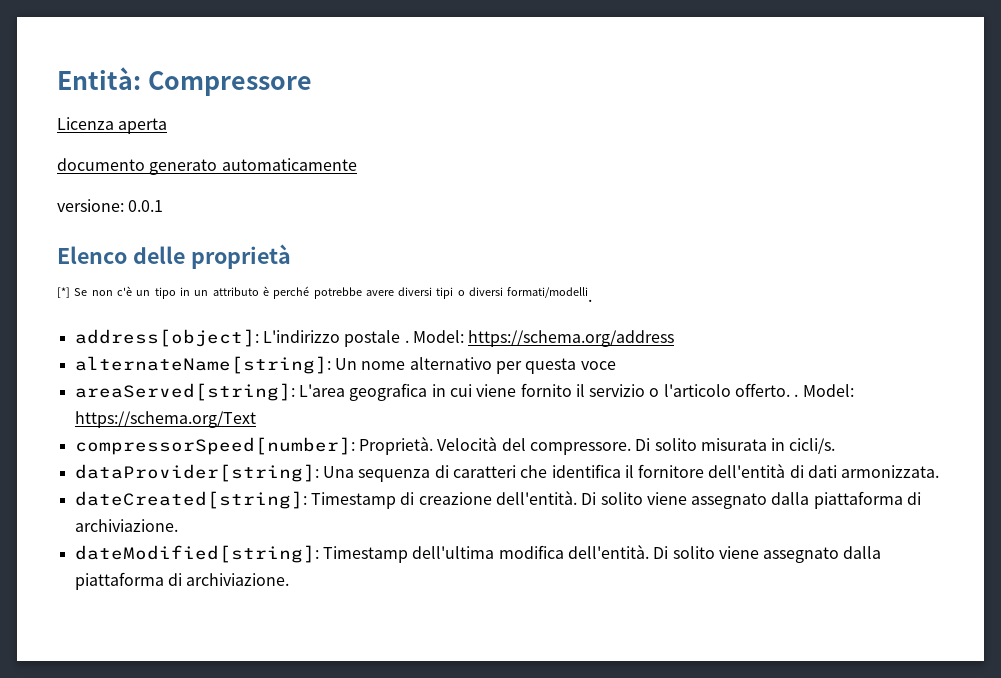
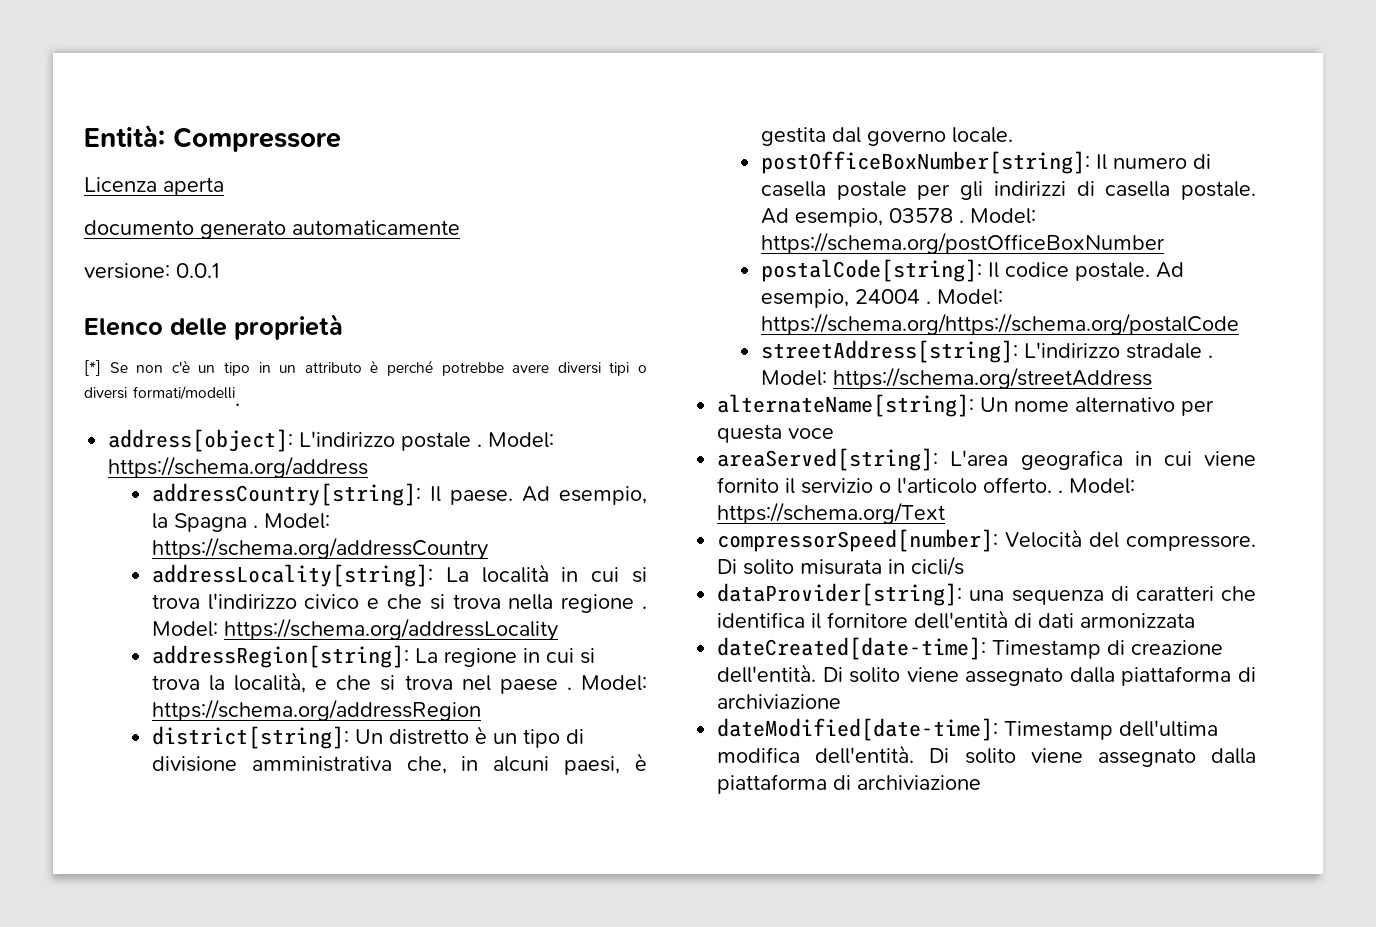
+ addressCountry[string]: Il paese. Ad esempio, la Spagna . Model: https://schema.org/addressCountry
+ addressLocality[string]: La località in cui si trova l'indirizzo civico e che si trova nella regione . Model: https://schema.org/addressLocality
+ addressRegion[string]: La regione in cui si trova la località, e che si trova nel paese . Model: https://schema.org/addressRegion
+ district[string]: Un distretto è un tipo di divisione amministrativa che, in alcuni paesi, è gestita dal governo locale.
+ postOfficeBoxNumber[string]: Il numero di casella postale per gli indirizzi di casella postale. Ad esempio, 03578 . Model: https://schema.org/postOfficeBoxNumber
+ postalCode[string]: Il codice postale. Ad esempio, 24004 . Model: https://schema.org/https://schema.org/postalCode
+ streetAddress[string]: L'indirizzo stradale . Model: https://schema.org/streetAddress
- compressorSpeed[number]: Proprietà. Velocità del compressore.
+ compressorSpeed[number]: Velocità del compressore.
- Di solito misurata in cicli/s.
+ Di solito misurata in cicli/s
- dataProvider[string]: Una sequenza di caratteri che identifica il fornitore dell'entità di dati armonizzata.
- dateCreated[string]: Timestamp di creazione dell'entità. Di solito viene assegnato dalla piattaforma di archiviazione.
- dateModified[string]: Timestamp dell'ultima modifica dell'entità. Di solito viene assegnato dalla piattaforma di archiviazione.
+ dataProvider[string]: una sequenza di caratteri che identifica il fornitore dell'entità di dati armonizzata
+ dateCreated[date-time]: Timestamp di creazione dell'entità. Di solito viene assegnato dalla piattaforma di archiviazione
+ dateModified[date-time]: Timestamp dell'ultima modifica dell'entità. Di solito viene assegnato dalla piattaforma di archiviazione

